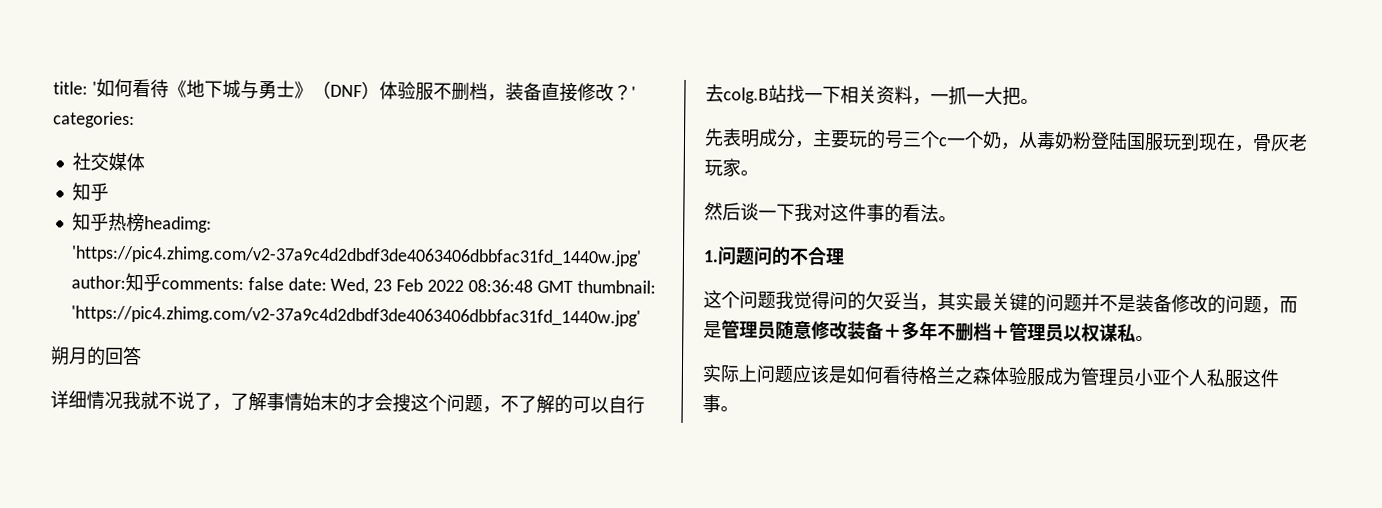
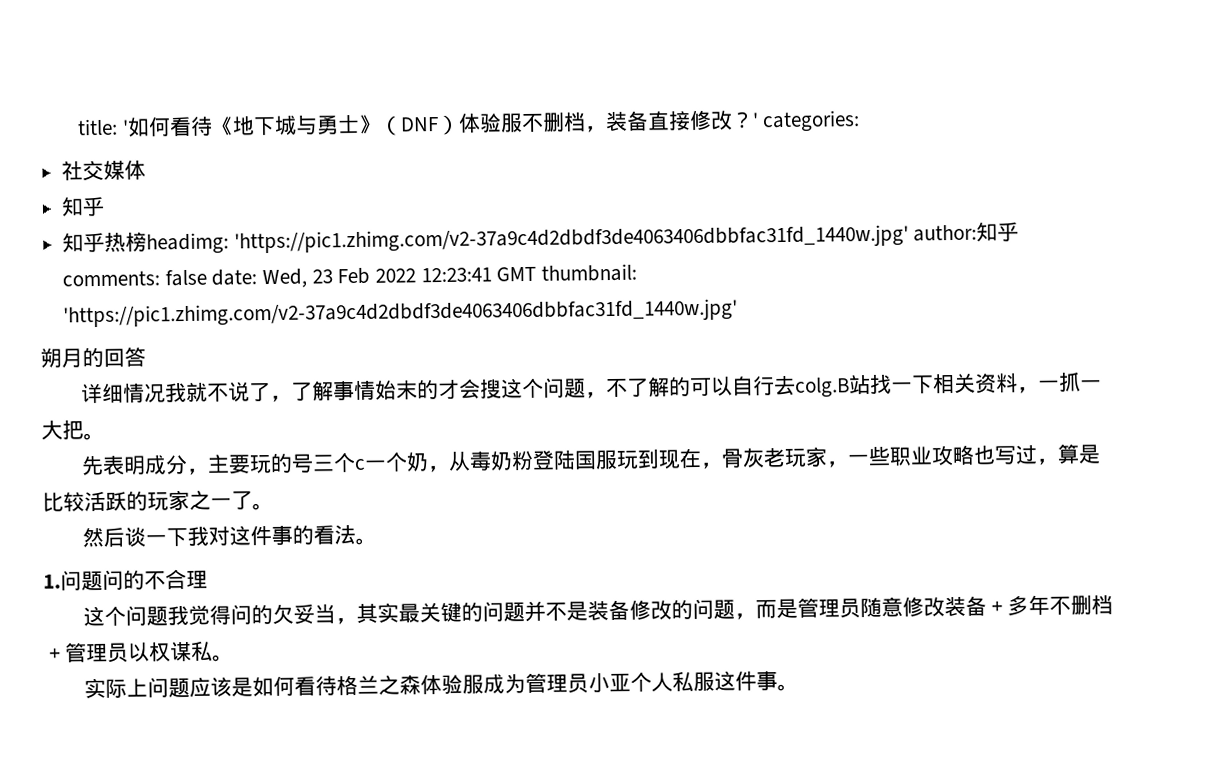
- 知乎热榜headimg: 'https://pic4.zhimg.com/v2-37a9c4d2dbdf3de4063406dbbfac31fd_1440w.jpg' author:知乎comments: false date: Wed, 23 Feb 2022 08:36:48 GMT thumbnail: 'https://pic4.zhimg.com/v2-37a9c4d2dbdf3de4063406dbbfac31fd_1440w.jpg'
+ 知乎热榜headimg: 'https://pic1.zhimg.com/v2-37a9c4d2dbdf3de4063406dbbfac31fd_1440w.jpg' author:知乎comments: false date: Wed, 23 Feb 2022 12:23:41 GMT thumbnail: 'https://pic1.zhimg.com/v2-37a9c4d2dbdf3de4063406dbbfac31fd_1440w.jpg'
- 先表明成分，主要玩的号三个c一个奶，从毒奶粉登陆国服玩到现在，骨灰老玩家。
+ 先表明成分，主要玩的号三个c一个奶，从毒奶粉登陆国服玩到现在，骨灰老玩家，一些职业攻略也写过，算是比较活跃的玩家之一了。

